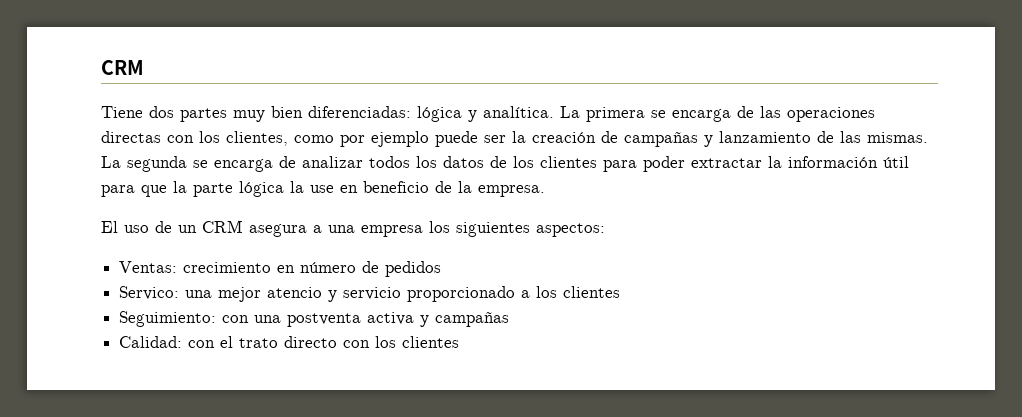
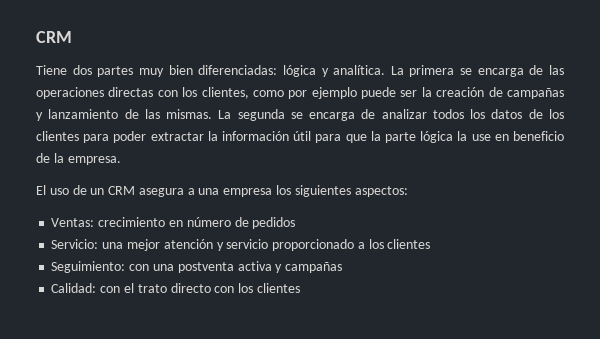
- Servico: una mejor atencio y servicio proporcionado a los clientes
+ Servicio: una mejor atención y servicio proporcionado a los clientes

